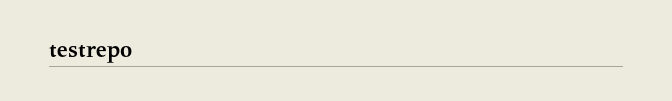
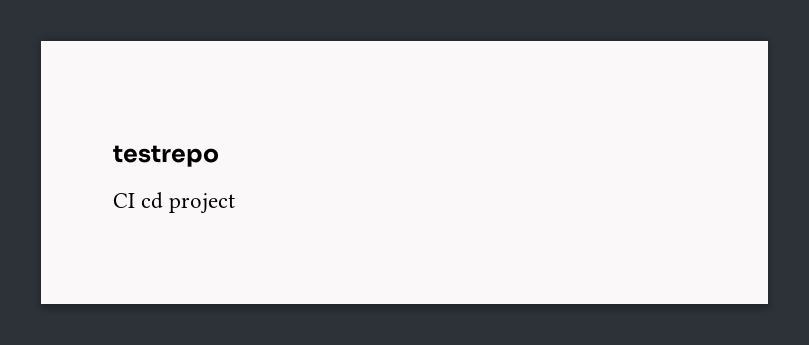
+ CI cd project

